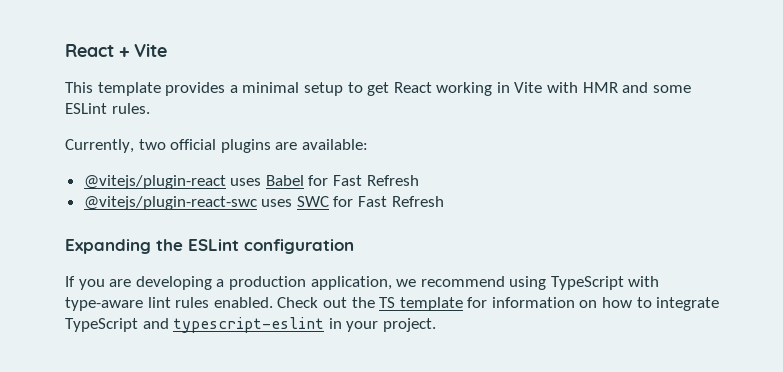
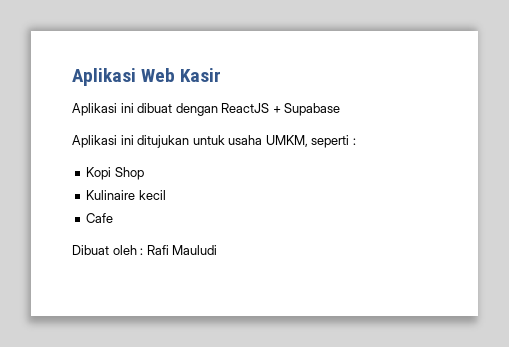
- React + Vite
- This template provides a minimal setup to get React working in Vite with HMR and some ESLint rules.
- Currently, two official plugins are available:
- @vitejs/plugin-react uses Babel for Fast Refresh
- @vitejs/plugin-react-swc uses SWC for Fast Refresh
- Expanding the ESLint configuration
- If you are developing a production application, we recommend using TypeScript with type-aware lint rules enabled. Check out the TS template for information on how to integrate TypeScript and typescript-eslint in your project.
+ Aplikasi Web Kasir
+ Aplikasi ini dibuat dengan ReactJS + Supabase
+ Aplikasi ini ditujukan untuk usaha UMKM, seperti :
+ Kopi Shop
+ Kulinaire kecil
+ Cafe
+ Dibuat oleh : Rafi Mauludi

